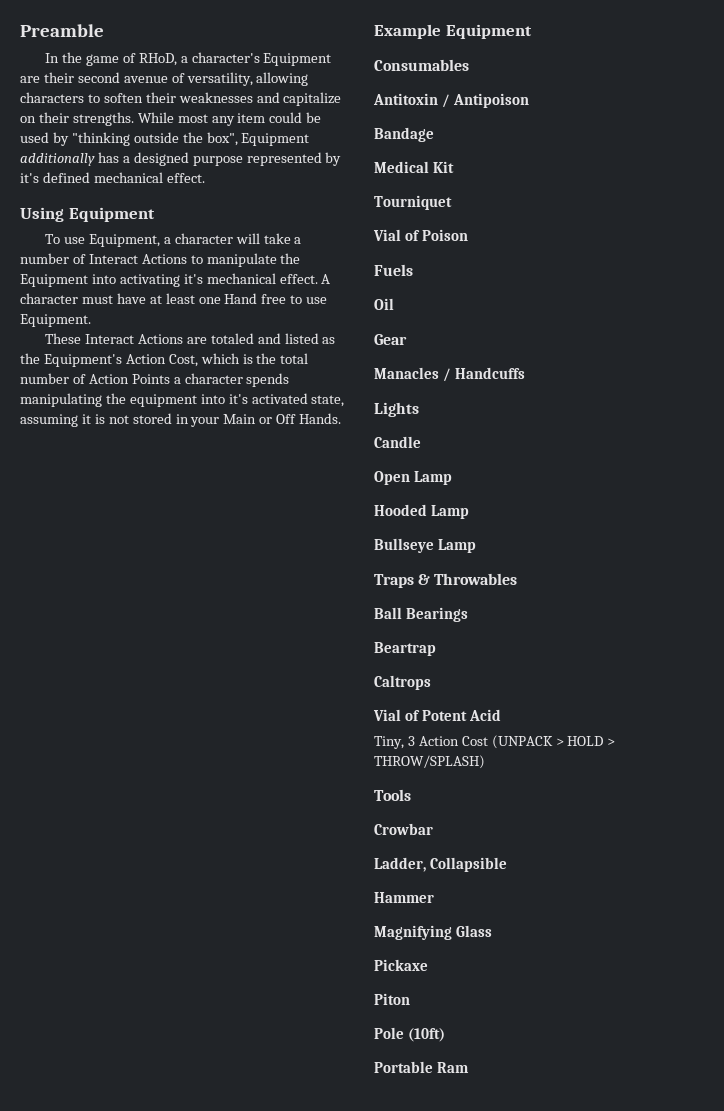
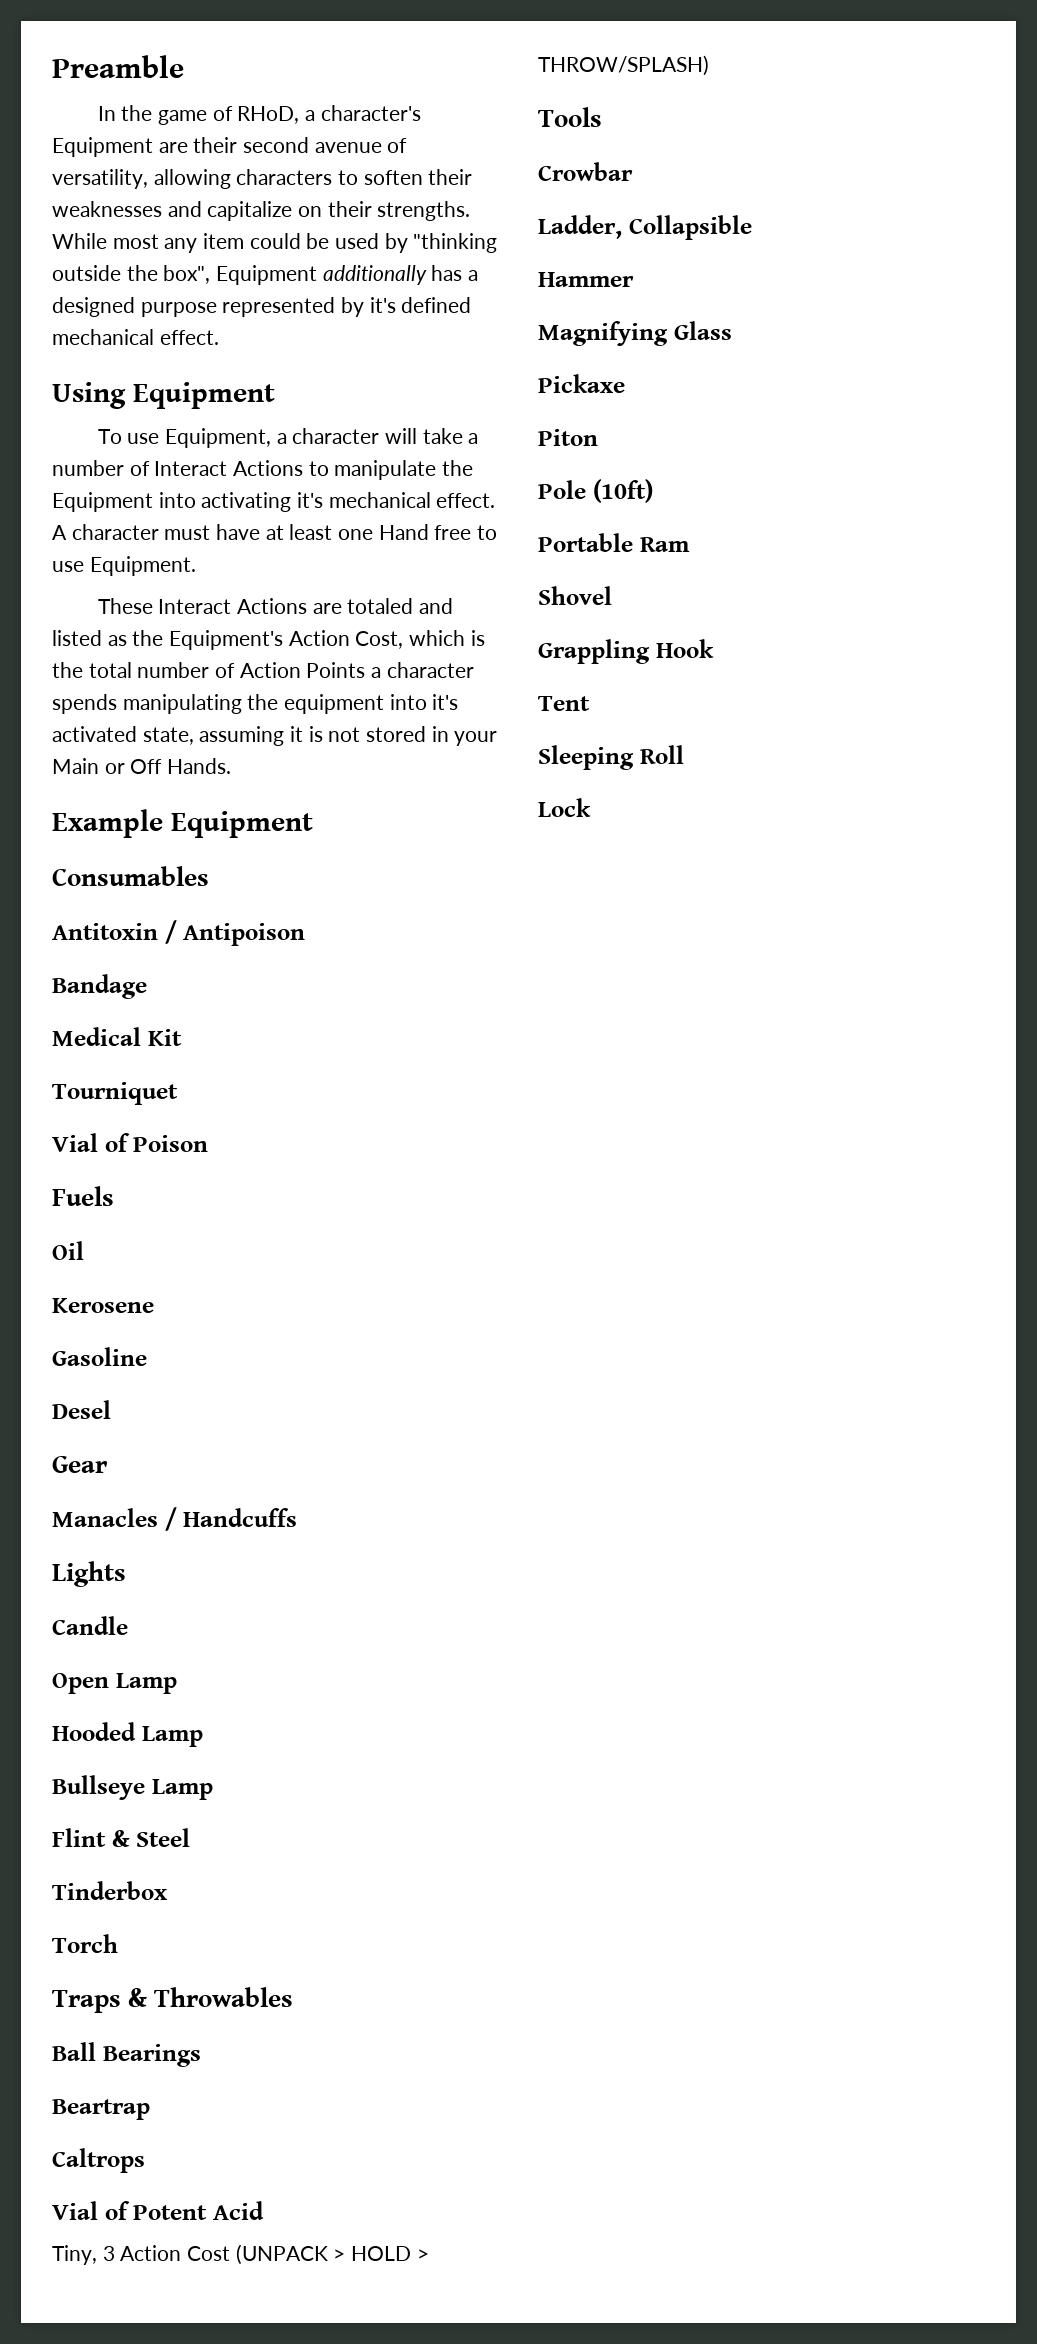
+ Kerosene
+ Gasoline
+ Desel
+ Flint & Steel
+ Tinderbox
+ Torch
+ Shovel
+ Grappling Hook
+ Tent
+ Sleeping Roll
+ Lock

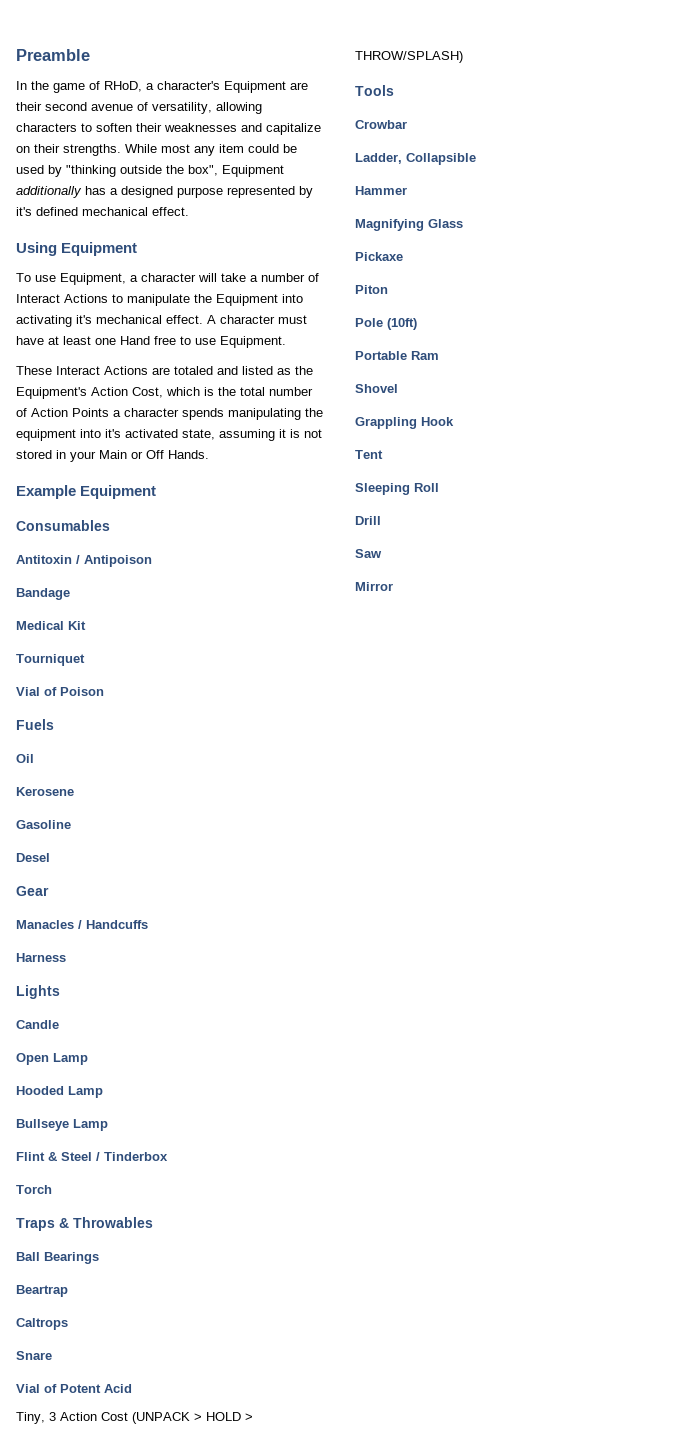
+ Harness
- Flint & Steel
- Tinderbox
+ Flint & Steel / Tinderbox
+ Snare
- Lock
+ Drill
+ Saw
+ Mirror

